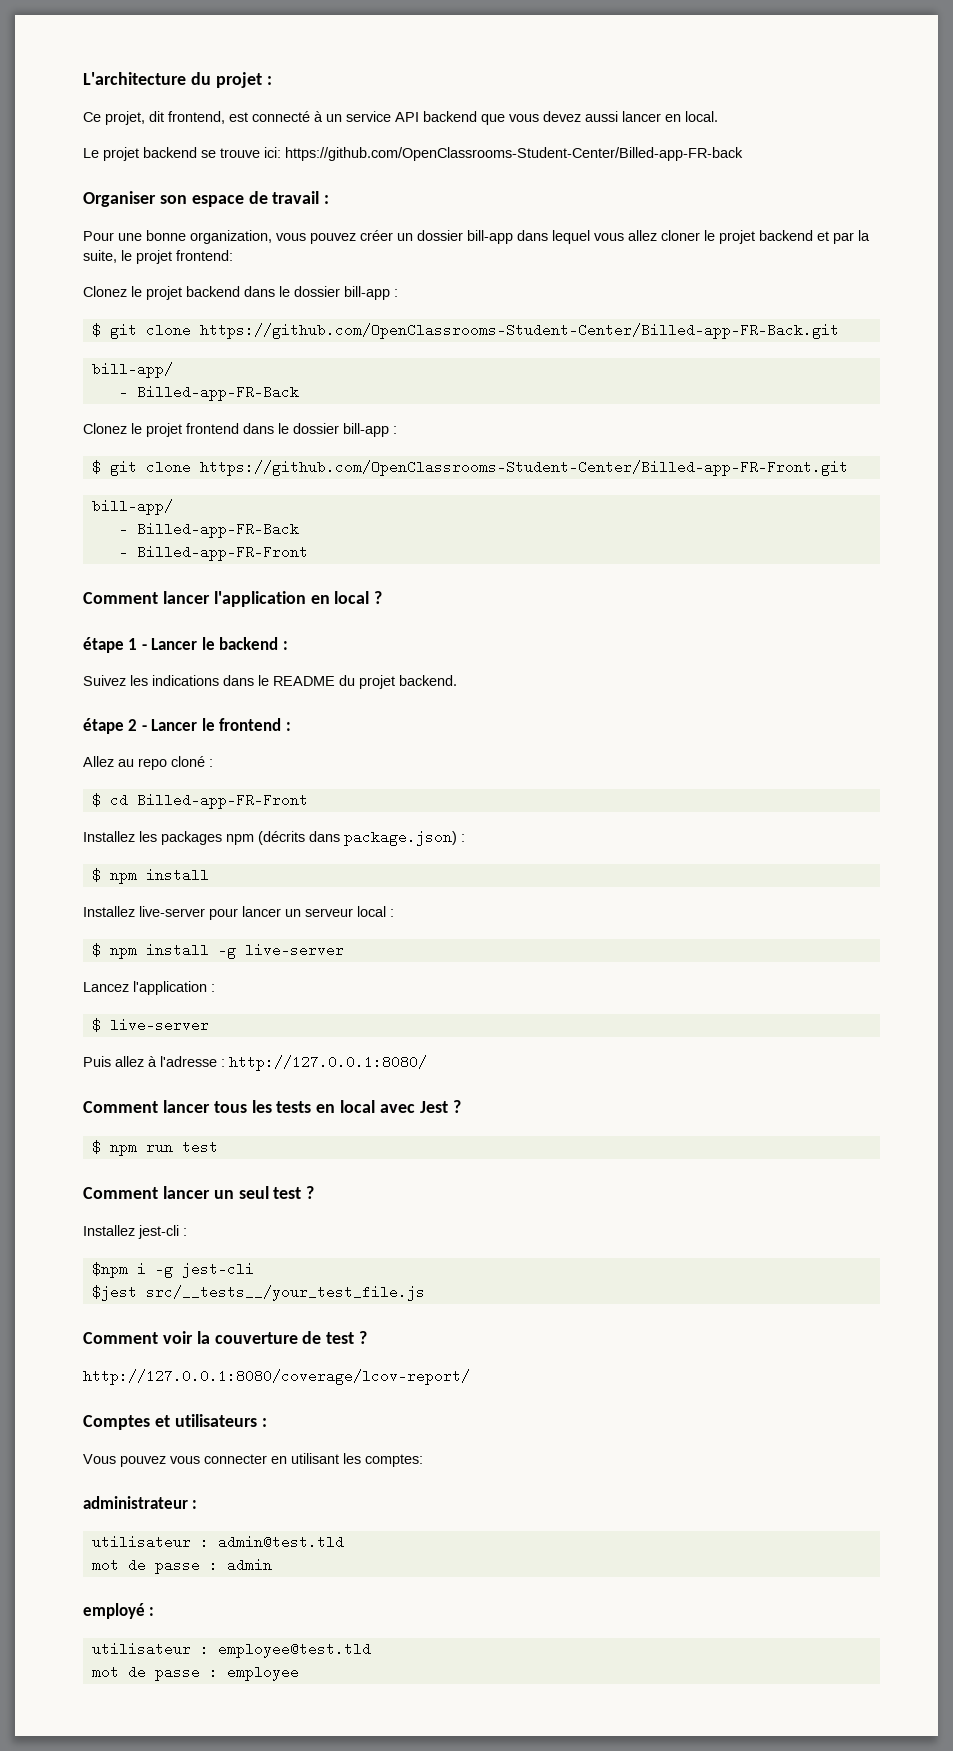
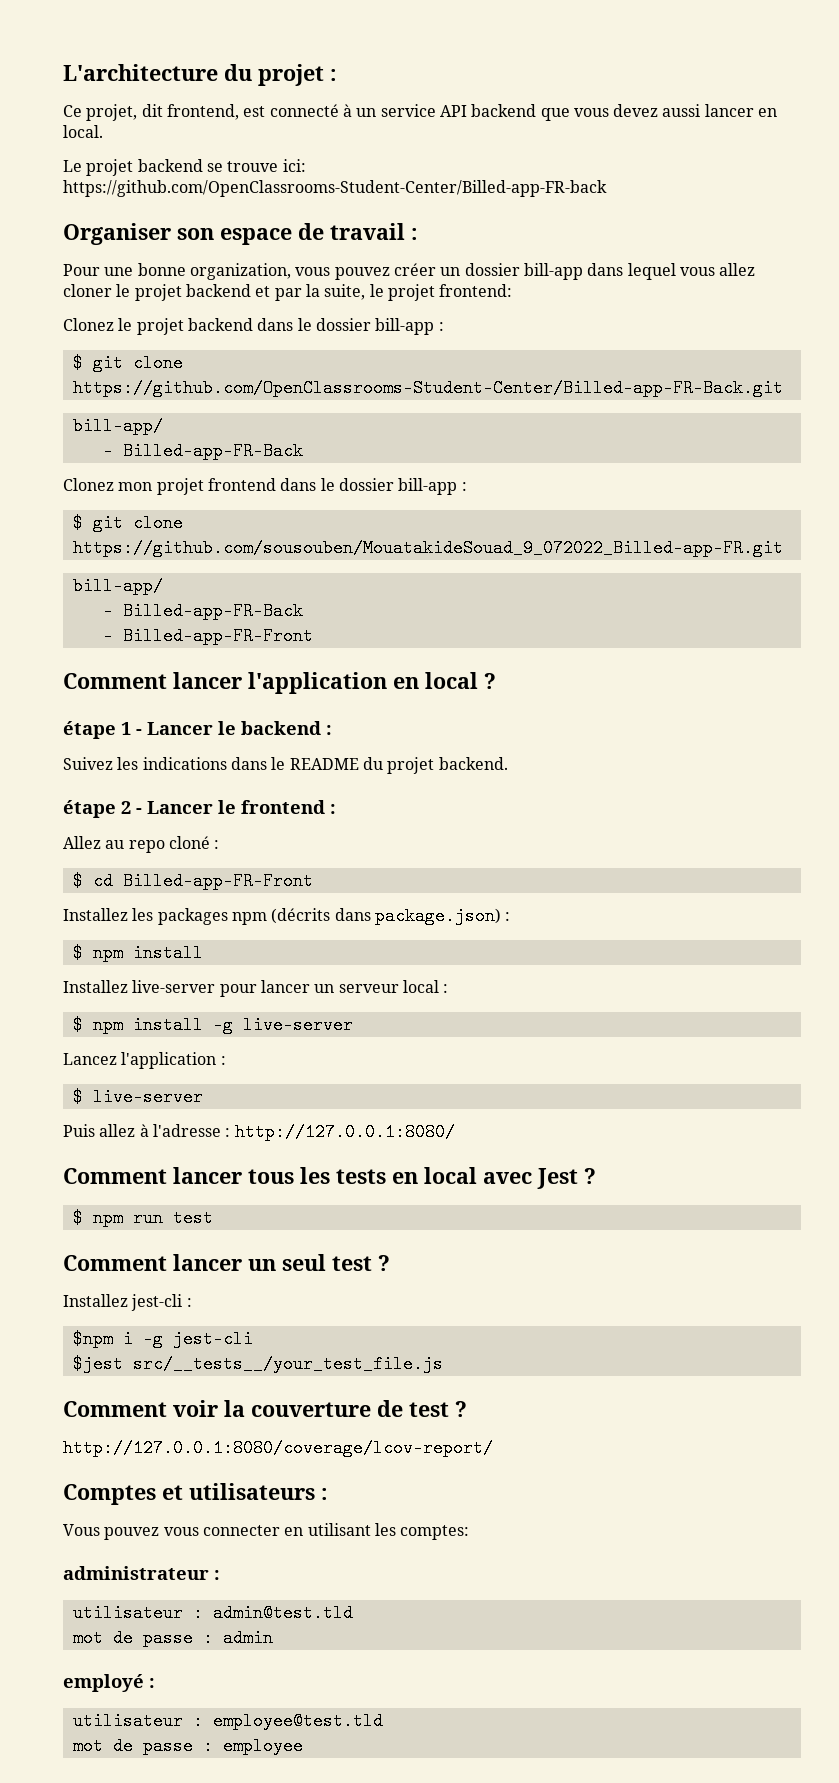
- Clonez le projet frontend dans le dossier bill-app :
+ Clonez mon projet frontend dans le dossier bill-app :
- $ git clone https://github.com/OpenClassrooms-Student-Center/Billed-app-FR-Front.git
+ $ git clone https://github.com/sousouben/MouatakideSouad_9_072022_Billed-app-FR.git

